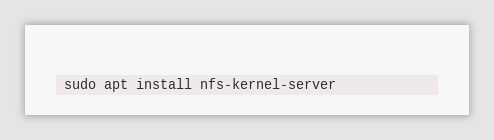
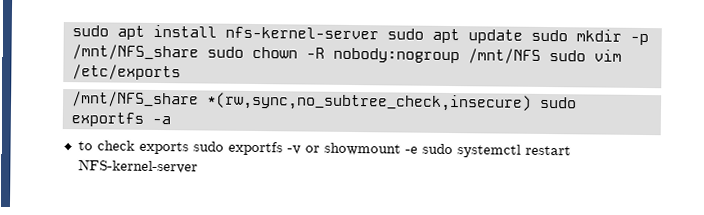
- sudo apt install nfs-kernel-server
+ sudo apt install nfs-kernel-server sudo apt update sudo mkdir -p /mnt/NFS_share sudo chown -R nobody:nogroup /mnt/NFS sudo vim /etc/exports
+ /mnt/NFS_share *(rw,sync,no_subtree_check,insecure) sudo exportfs -a
+ to check exports sudo exportfs -v or showmount -e sudo systemctl restart NFS-kernel-server

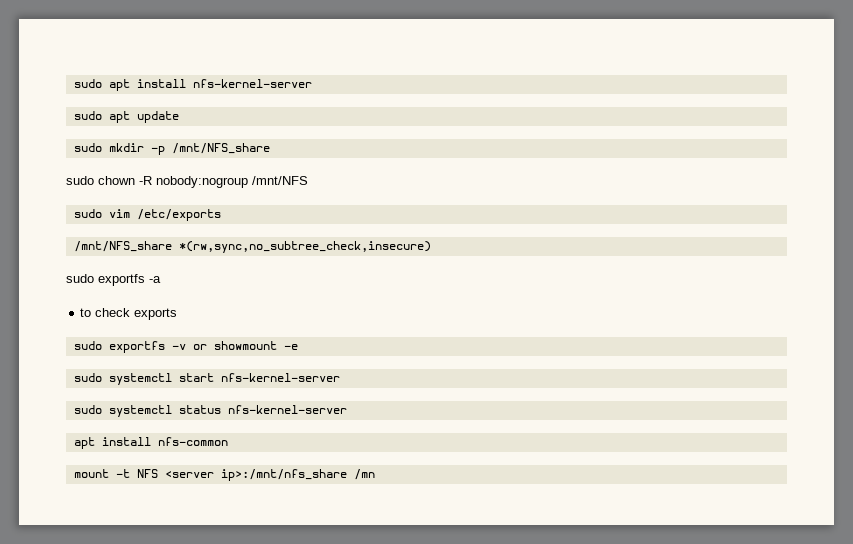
- sudo apt install nfs-kernel-server sudo apt update sudo mkdir -p /mnt/NFS_share sudo chown -R nobody:nogroup /mnt/NFS sudo vim /etc/exports
+ sudo apt install nfs-kernel-server
+ sudo apt update
+ sudo mkdir -p /mnt/NFS_share
+ sudo chown -R nobody:nogroup /mnt/NFS
+ sudo vim /etc/exports
- /mnt/NFS_share *(rw,sync,no_subtree_check,insecure) sudo exportfs -a
+ /mnt/NFS_share *(rw,sync,no_subtree_check,insecure)
+ sudo exportfs -a
- to check exports sudo exportfs -v or showmount -e sudo systemctl restart NFS-kernel-server
+ to check exports
+ sudo exportfs -v or showmount -e
+ sudo systemctl start nfs-kernel-server
+ sudo systemctl status nfs-kernel-server
+ apt install nfs-common
+ mount -t NFS <server ip>:/mnt/nfs_share /mn

